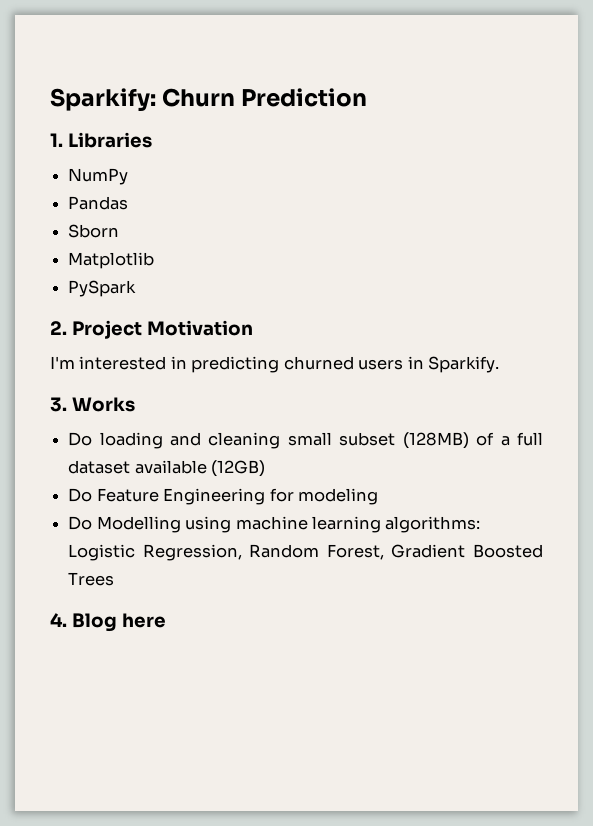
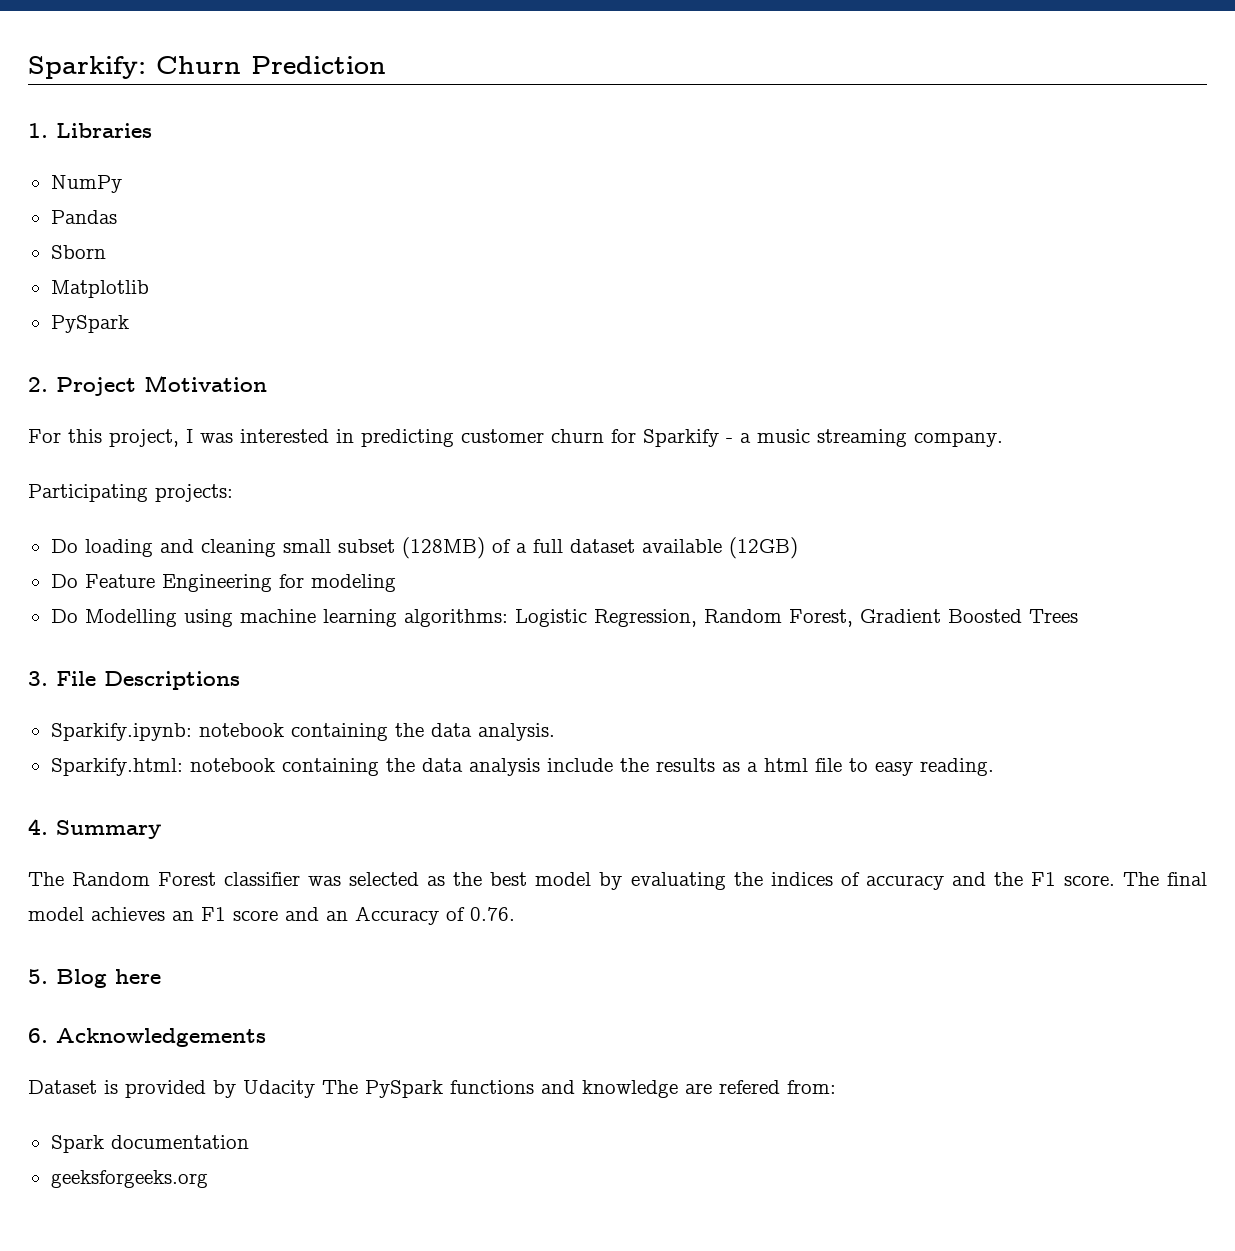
- I'm interested in predicting churned users in Sparkify.
- 3. Works
+ For this project, I was interested in predicting customer churn for Sparkify - a music streaming company.
+ Participating projects:
- 4. Blog here
+ 3. File Descriptions
+ Sparkify.ipynb: notebook containing the data analysis.
+ Sparkify.html: notebook containing the data analysis include the results as a html file to easy reading.
+ 4. Summary
+ The Random Forest classifier was selected as the best model by evaluating the indices of accuracy and the F1 score. The final model achieves an F1 score and an Accuracy of 0.76.
+ 5. Blog here
+ 6. Acknowledgements
+ Dataset is provided by Udacity The PySpark functions and knowledge are refered from:
+ Spark documentation
+ geeksforgeeks.org

